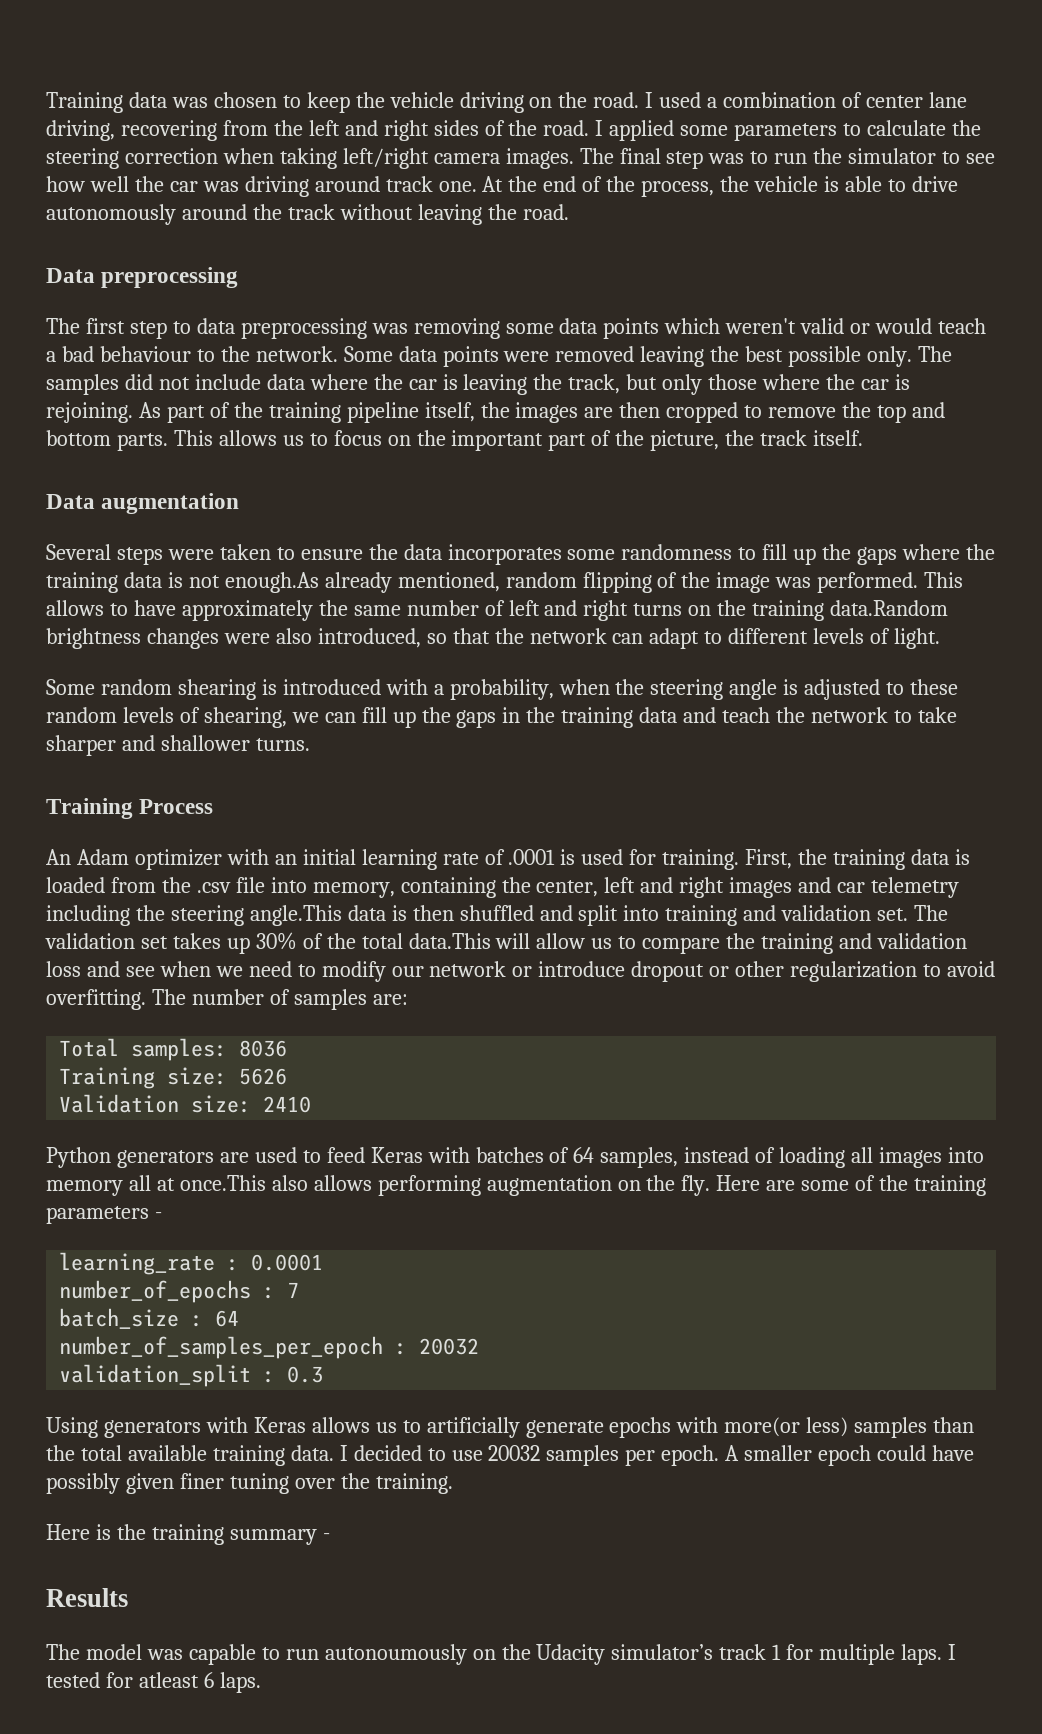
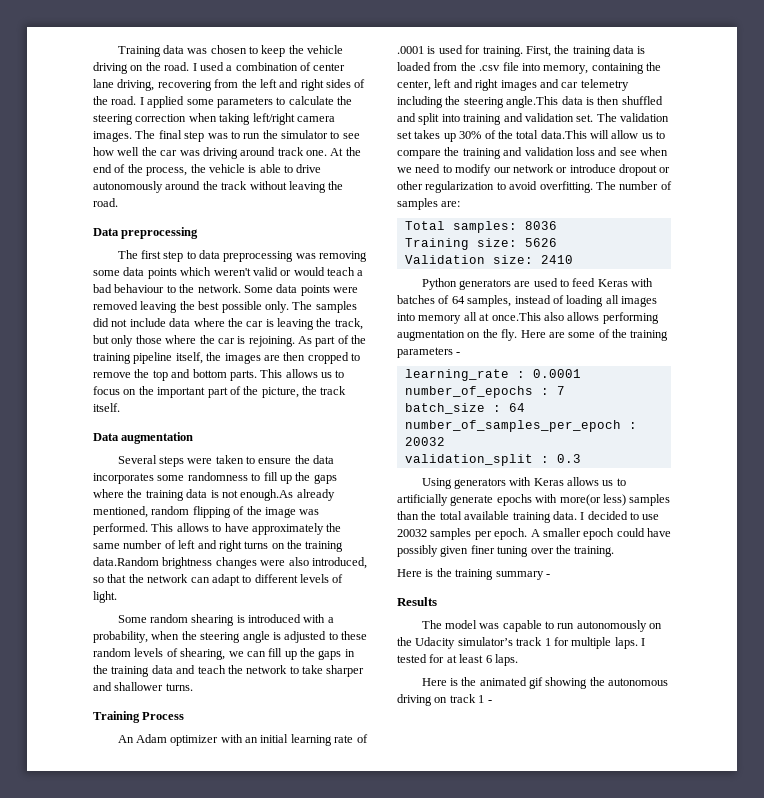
- The model was capable to run autonoumously on the Udacity simulator’s track 1 for multiple laps.
+ The model was capable to run autonomously on the Udacity simulator’s track 1 for multiple laps.
- I tested for atleast 6 laps.
+ I tested for at least 6 laps.
+ Here is the animated gif showing the autonomous driving on track 1 -

